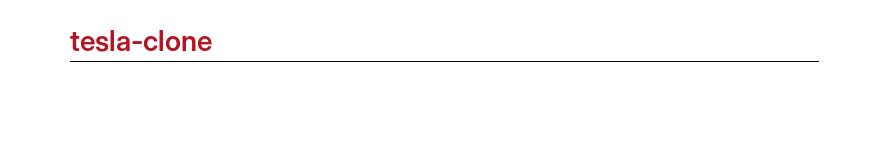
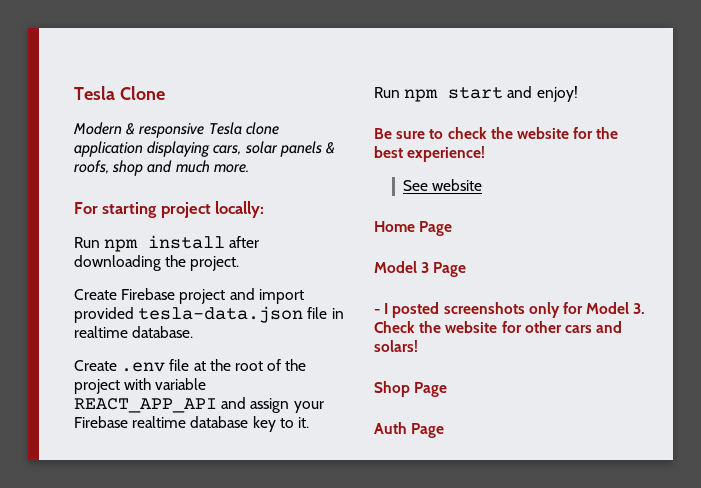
- tesla-clone
+ Tesla Clone
+ Modern & responsive Tesla clone application displaying cars, solar panels & roofs, shop and much more.
+ For starting project locally:
+ Run npm install after downloading the project.
+ Create Firebase project and import provided tesla-data.json file in realtime database.
+ Create .env file at the root of the project with variable REACT_APP_API and assign your Firebase realtime database key to it.
+ Run npm start and enjoy!
+ Be sure to check the website for the best experience!
+ See website
+ Home Page
+ Model 3 Page
+ - I posted screenshots only for Model 3. Check the website for other cars and solars!
+ Shop Page
+ Auth Page

